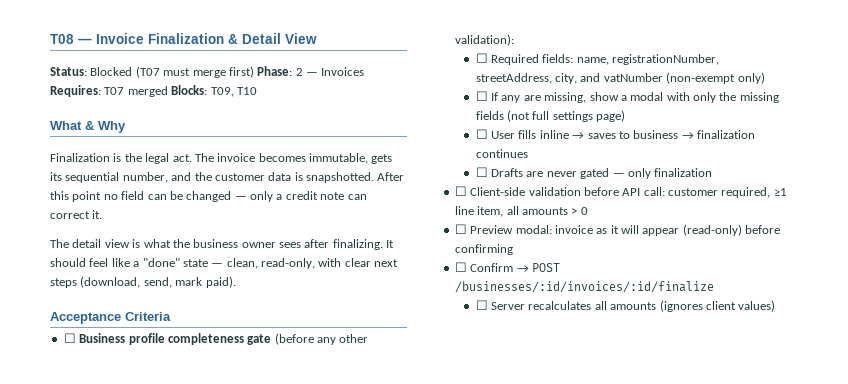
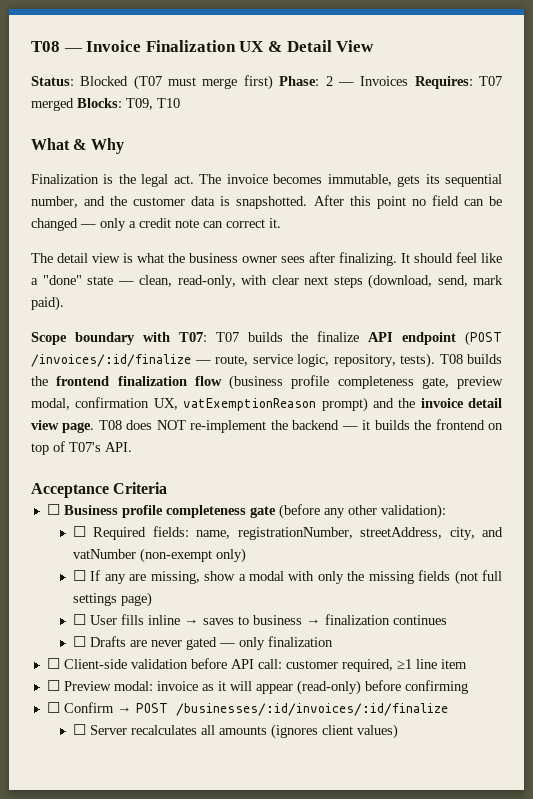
- T08 — Invoice Finalization & Detail View
+ T08 — Invoice Finalization UX & Detail View
+ Scope boundary with T07: T07 builds the finalize API endpoint (POST /invoices/:id/finalize — route, service logic, repository, tests). T08 builds the frontend finalization flow (business profile completeness gate, preview modal, confirmation UX, vatExemptionReason prompt) and the invoice detail view page. T08 does NOT re-implement the backend — it builds the frontend on top of T07's API.
- ☐ Client-side validation before API call: customer required, ≥1 line item, all amounts > 0
+ ☐ Client-side validation before API call: customer required, ≥1 line item

